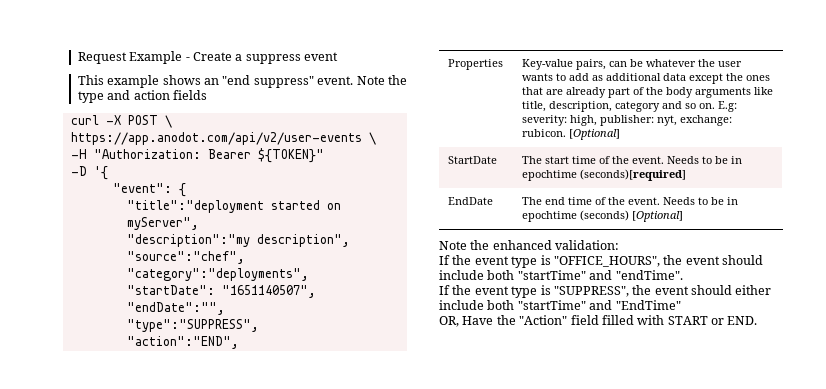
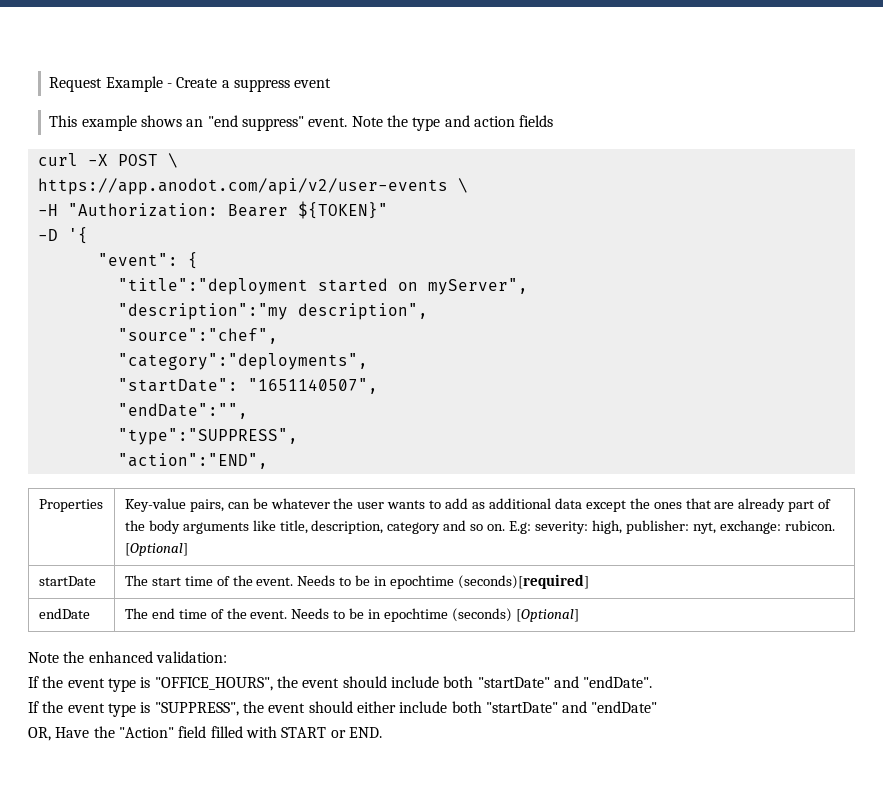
- StartDate | The start time of the event. Needs to be in epochtime (seconds)[required]
+ startDate | The start time of the event. Needs to be in epochtime (seconds)[required]
- EndDate | The end time of the event. Needs to be in epochtime (seconds) [Optional]
+ endDate | The end time of the event. Needs to be in epochtime (seconds) [Optional]
- If the event type is "OFFICE_HOURS", the event should include both "startTime" and "endTime".
+ If the event type is "OFFICE_HOURS", the event should include both "startDate" and "endDate".
- If the event type is "SUPPRESS", the event should either include both "startTime" and "EndTime"
+ If the event type is "SUPPRESS", the event should either include both "startDate" and "endDate"

